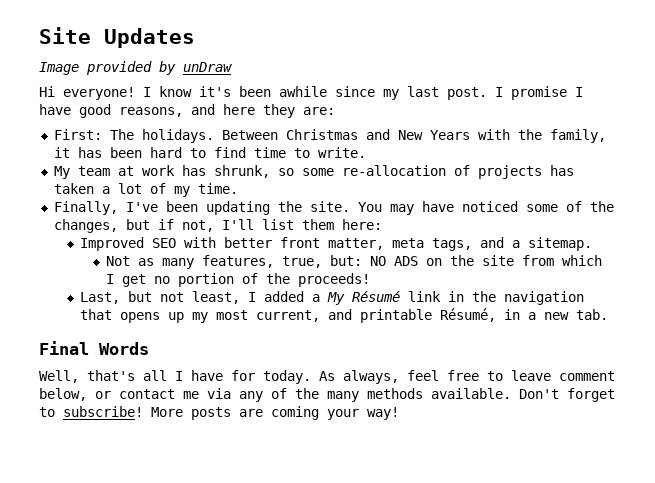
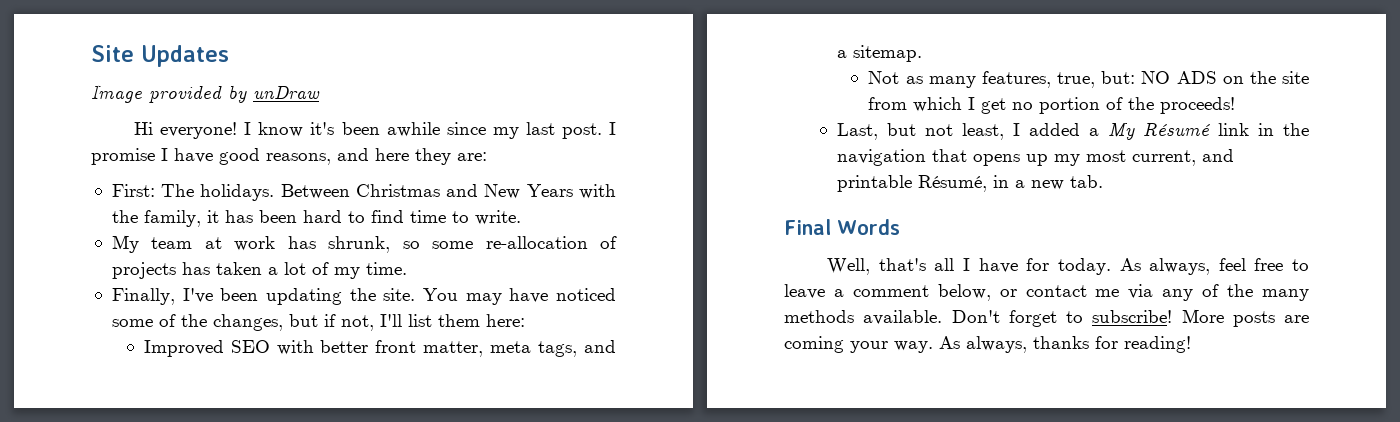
- As always, feel free to leave comment below, or contact me via any of the many methods available.
+ As always, feel free to leave a comment below, or contact me via any of the many methods available.
- More posts are coming your way!
+ More posts are coming your way. As always, thanks for reading!

